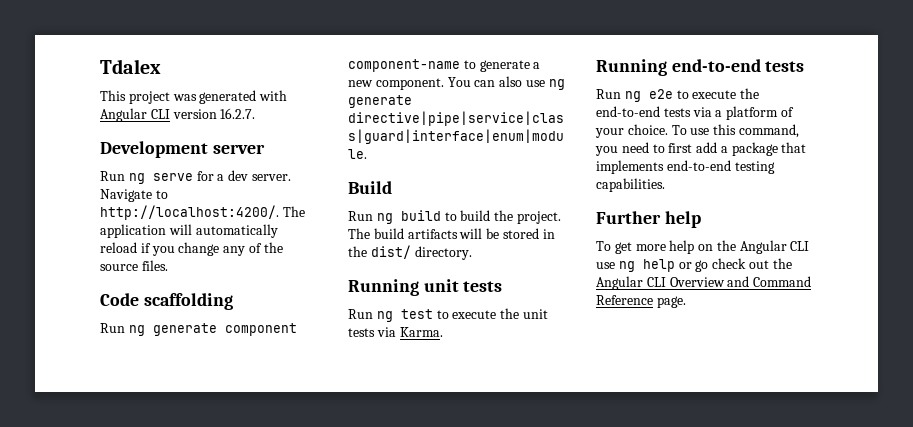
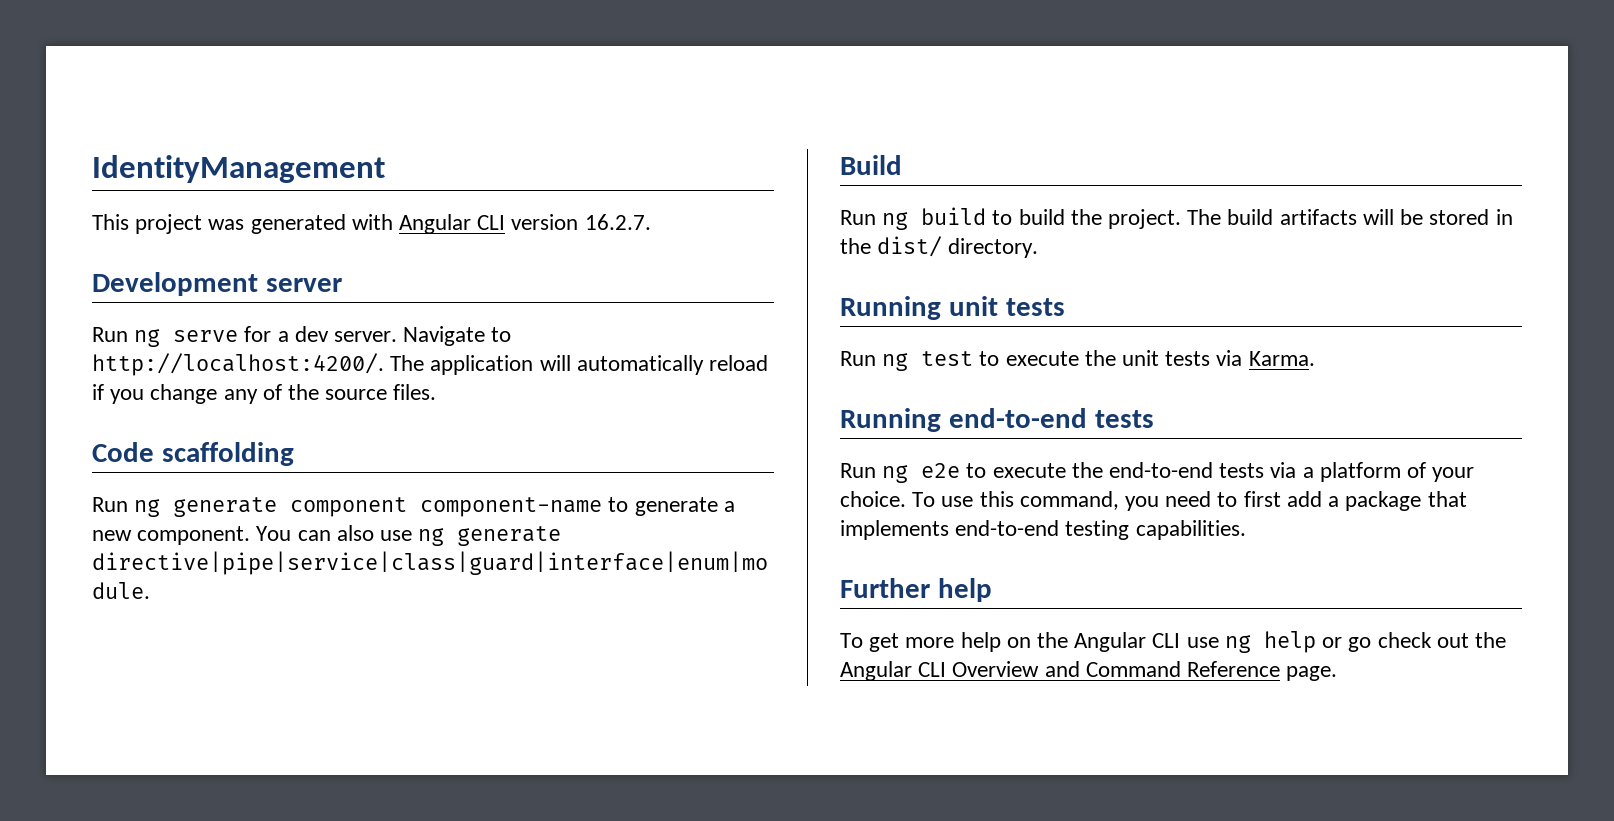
- Tdalex
+ IdentityManagement

